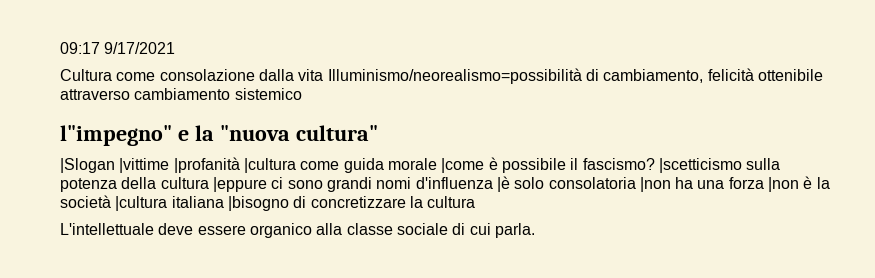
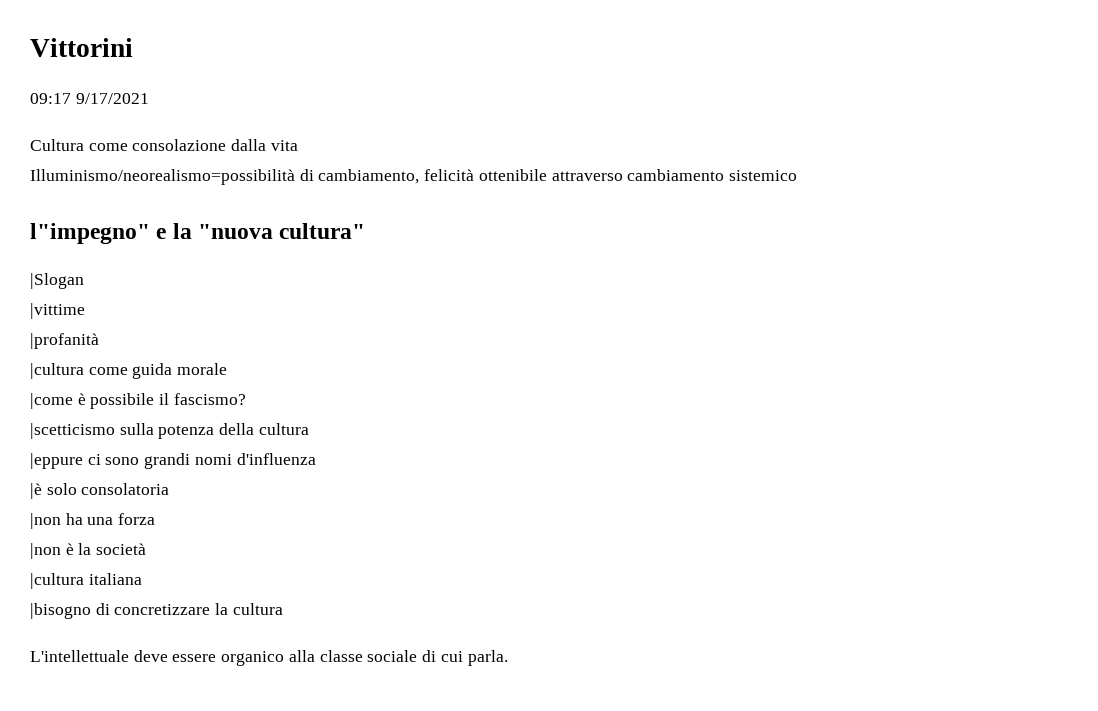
+ Vittorini
- Cultura come consolazione dalla vita Illuminismo/neorealismo=possibilità di cambiamento, felicità ottenibile attraverso cambiamento sistemico
+ Cultura come consolazione dalla vita
+ Illuminismo/neorealismo=possibilità di cambiamento, felicità ottenibile attraverso cambiamento sistemico
- |Slogan |vittime |profanità |cultura come guida morale |come è possibile il fascismo? |scetticismo sulla potenza della cultura |eppure ci sono grandi nomi d'influenza |è solo consolatoria |non ha una forza |non è la società |cultura italiana |bisogno di concretizzare la cultura
+ |Slogan
+ |vittime
+ |profanità
+ |cultura come guida morale
+ |come è possibile il fascismo?
+ |scetticismo sulla potenza della cultura
+ |eppure ci sono grandi nomi d'influenza
+ |è solo consolatoria
+ |non ha una forza
+ |non è la società
+ |cultura italiana
+ |bisogno di concretizzare la cultura

